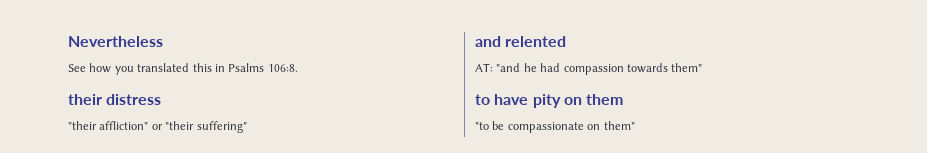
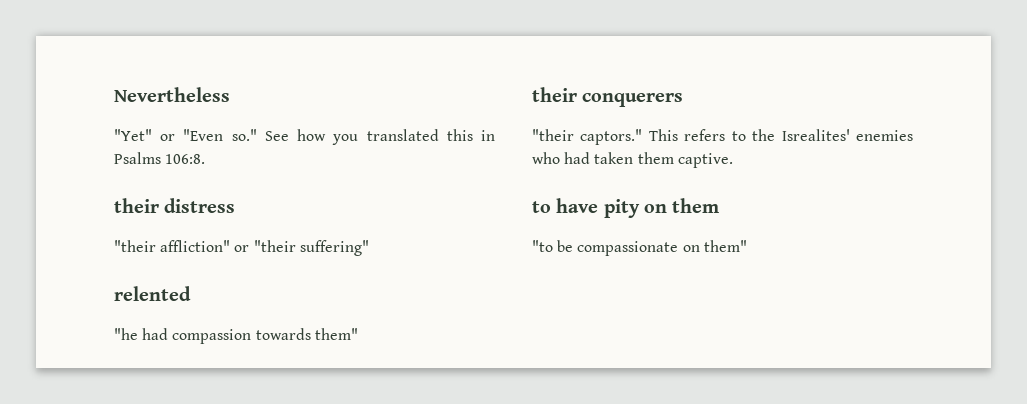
+ "Yet" or "Even so."
- and relented
+ relented
- AT: "and he had compassion towards them"
+ "he had compassion towards them"
+ their conquerers
+ "their captors." This refers to the Isrealites' enemies who had taken them captive.

